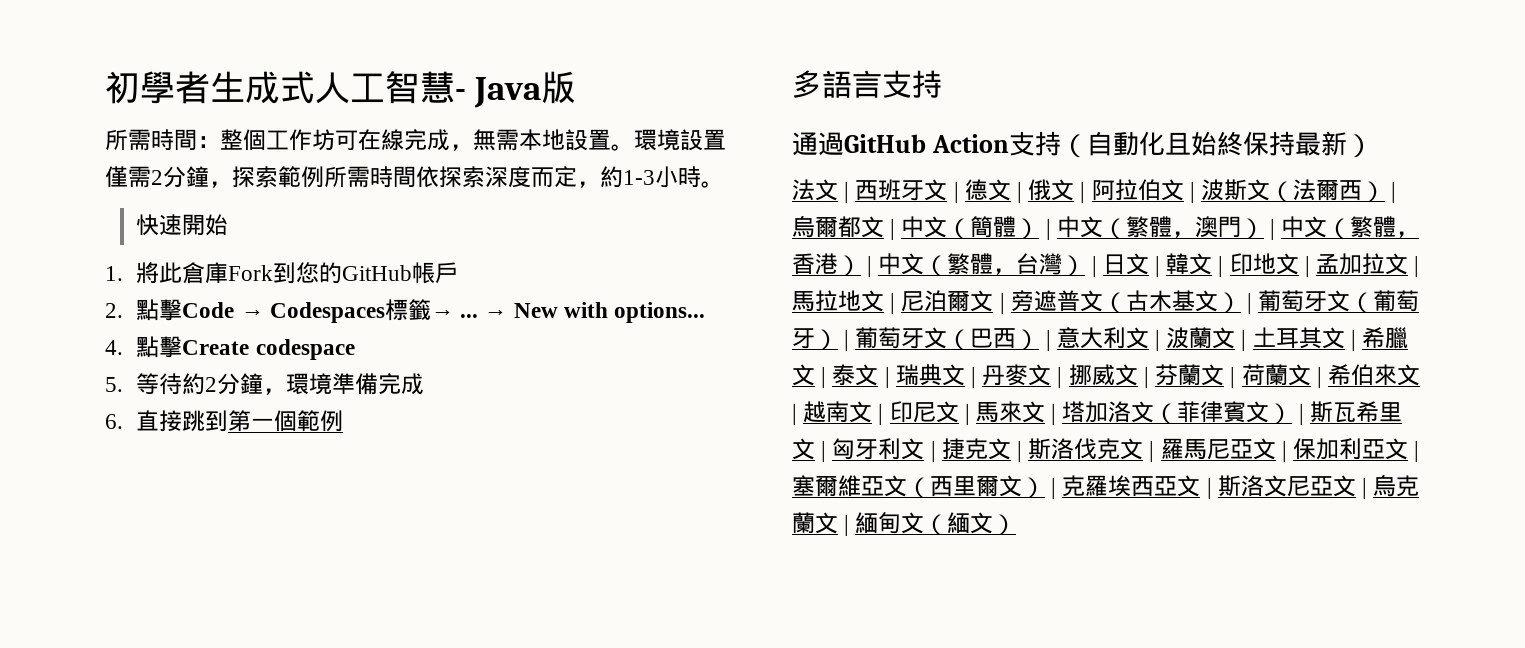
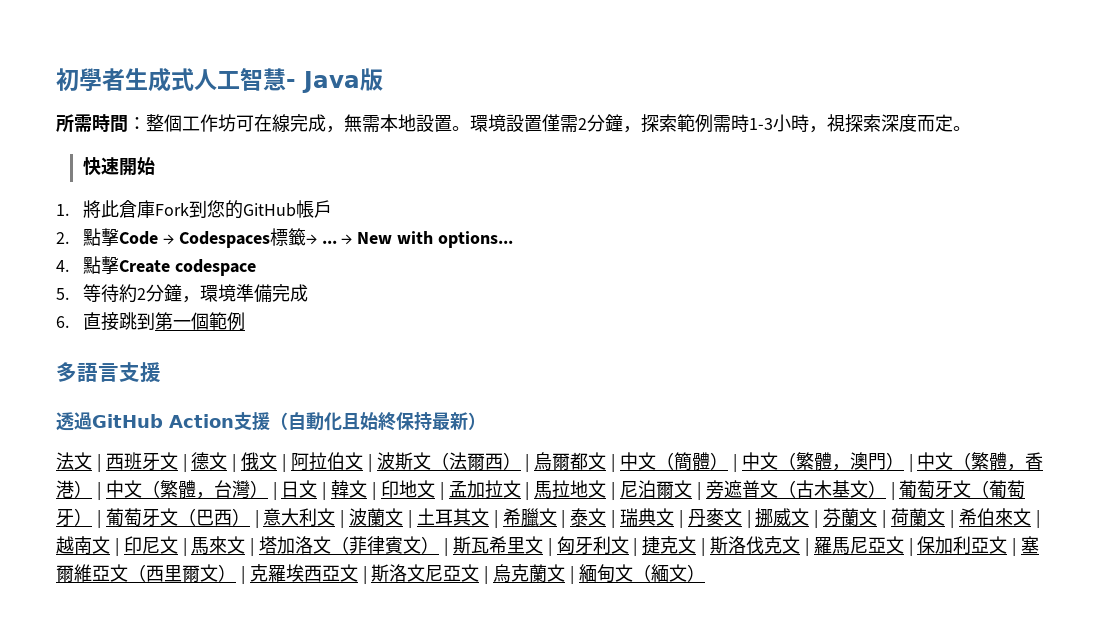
- 環境設置僅需2分鐘，探索範例所需時間依探索深度而定，約1-3小時。
+ 環境設置僅需2分鐘，探索範例需時1-3小時，視探索深度而定。
- 多語言支持
- 通過GitHub Action支持（自動化且始終保持最新）
+ 多語言支援
+ 透過GitHub Action支援（自動化且始終保持最新）

